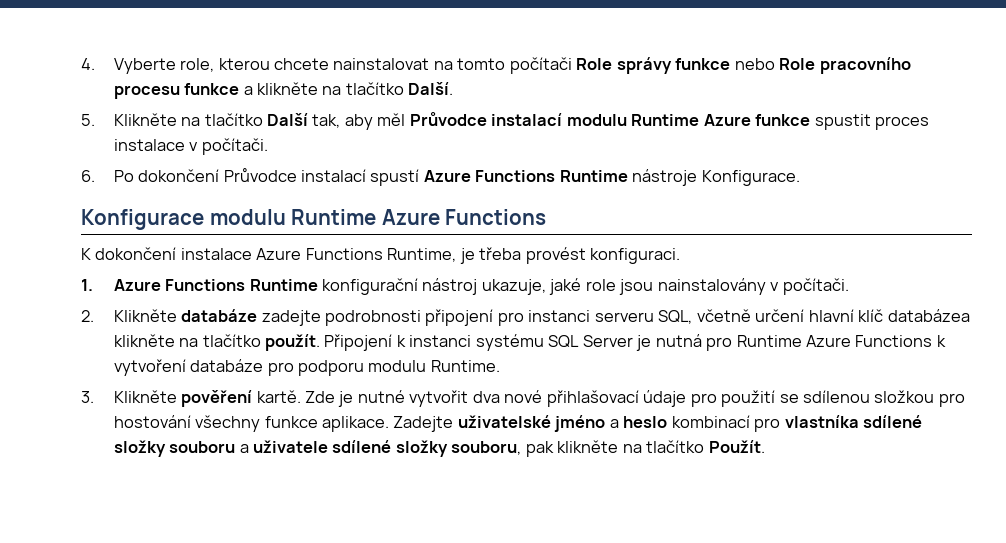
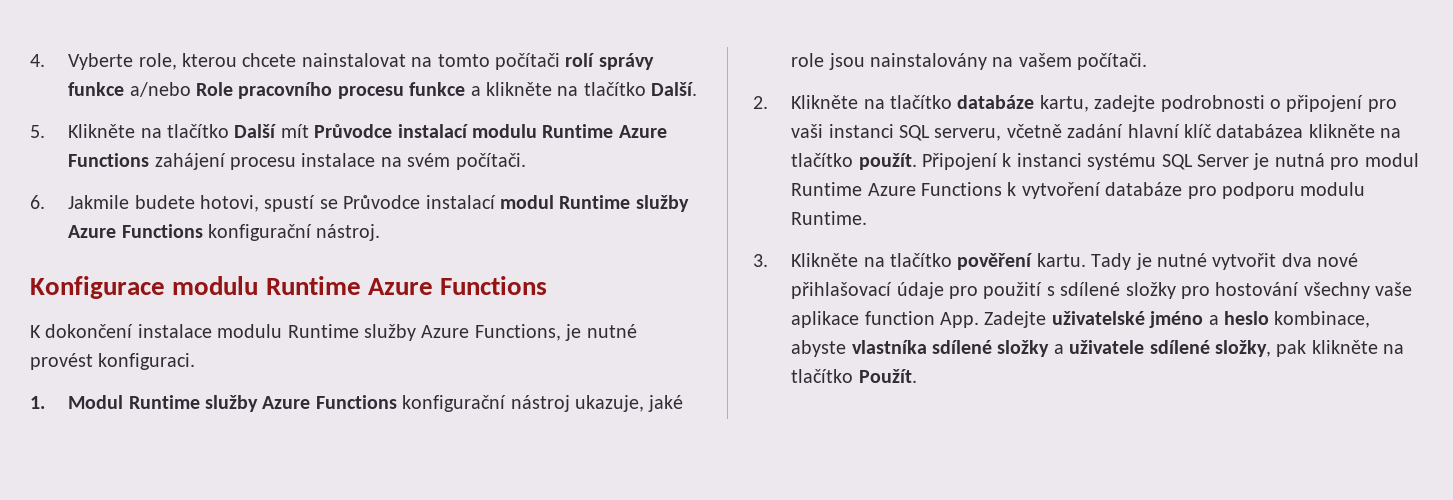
- 4. Vyberte role, kterou chcete nainstalovat na tomto počítači Role správy funkce nebo Role pracovního procesu funkce a klikněte na tlačítko Další.
+ 4. Vyberte role, kterou chcete nainstalovat na tomto počítači rolí správy funkce a/nebo Role pracovního procesu funkce a klikněte na tlačítko Další.
- 5. Klikněte na tlačítko Další tak, aby měl Průvodce instalací modulu Runtime Azure funkce spustit proces instalace v počítači.
- 6. Po dokončení Průvodce instalací spustí Azure Functions Runtime nástroje Konfigurace.
+ 5. Klikněte na tlačítko Další mít Průvodce instalací modulu Runtime Azure Functions zahájení procesu instalace na svém počítači.
+ 6. Jakmile budete hotovi, spustí se Průvodce instalací modul Runtime služby Azure Functions konfigurační nástroj.
- K dokončení instalace Azure Functions Runtime, je třeba provést konfiguraci.
+ K dokončení instalace modulu Runtime služby Azure Functions, je nutné provést konfiguraci.
- 1. Azure Functions Runtime konfigurační nástroj ukazuje, jaké role jsou nainstalovány v počítači.
+ 1. Modul Runtime služby Azure Functions konfigurační nástroj ukazuje, jaké role jsou nainstalovány na vašem počítači.
- 2. Klikněte databáze zadejte podrobnosti připojení pro instanci serveru SQL, včetně určení hlavní klíč databázea klikněte na tlačítko použít.
+ 2. Klikněte na tlačítko databáze kartu, zadejte podrobnosti o připojení pro vaši instanci SQL serveru, včetně zadání hlavní klíč databázea klikněte na tlačítko použít.
- Připojení k instanci systému SQL Server je nutná pro Runtime Azure Functions k vytvoření databáze pro podporu modulu Runtime.
+ Připojení k instanci systému SQL Server je nutná pro modul Runtime Azure Functions k vytvoření databáze pro podporu modulu Runtime.
- 3. Klikněte pověření kartě. Zde je nutné vytvořit dva nové přihlašovací údaje pro použití se sdílenou složkou pro hostování všechny funkce aplikace. Zadejte uživatelské jméno a heslo kombinací pro vlastníka sdílené složky souboru a uživatele sdílené složky souboru, pak klikněte na tlačítko Použít.
+ 3. Klikněte na tlačítko pověření kartu. Tady je nutné vytvořit dva nové přihlašovací údaje pro použití s sdílené složky pro hostování všechny vaše aplikace function App. Zadejte uživatelské jméno a heslo kombinace, abyste vlastníka sdílené složky a uživatele sdílené složky, pak klikněte na tlačítko Použít.

